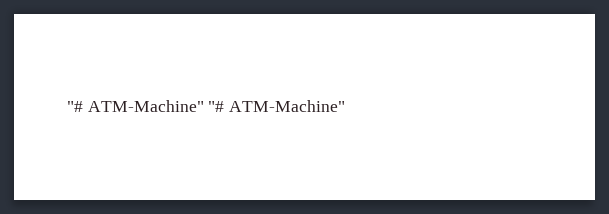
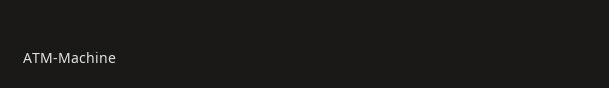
- "# ATM-Machine" "# ATM-Machine"
+ ATM-Machine

